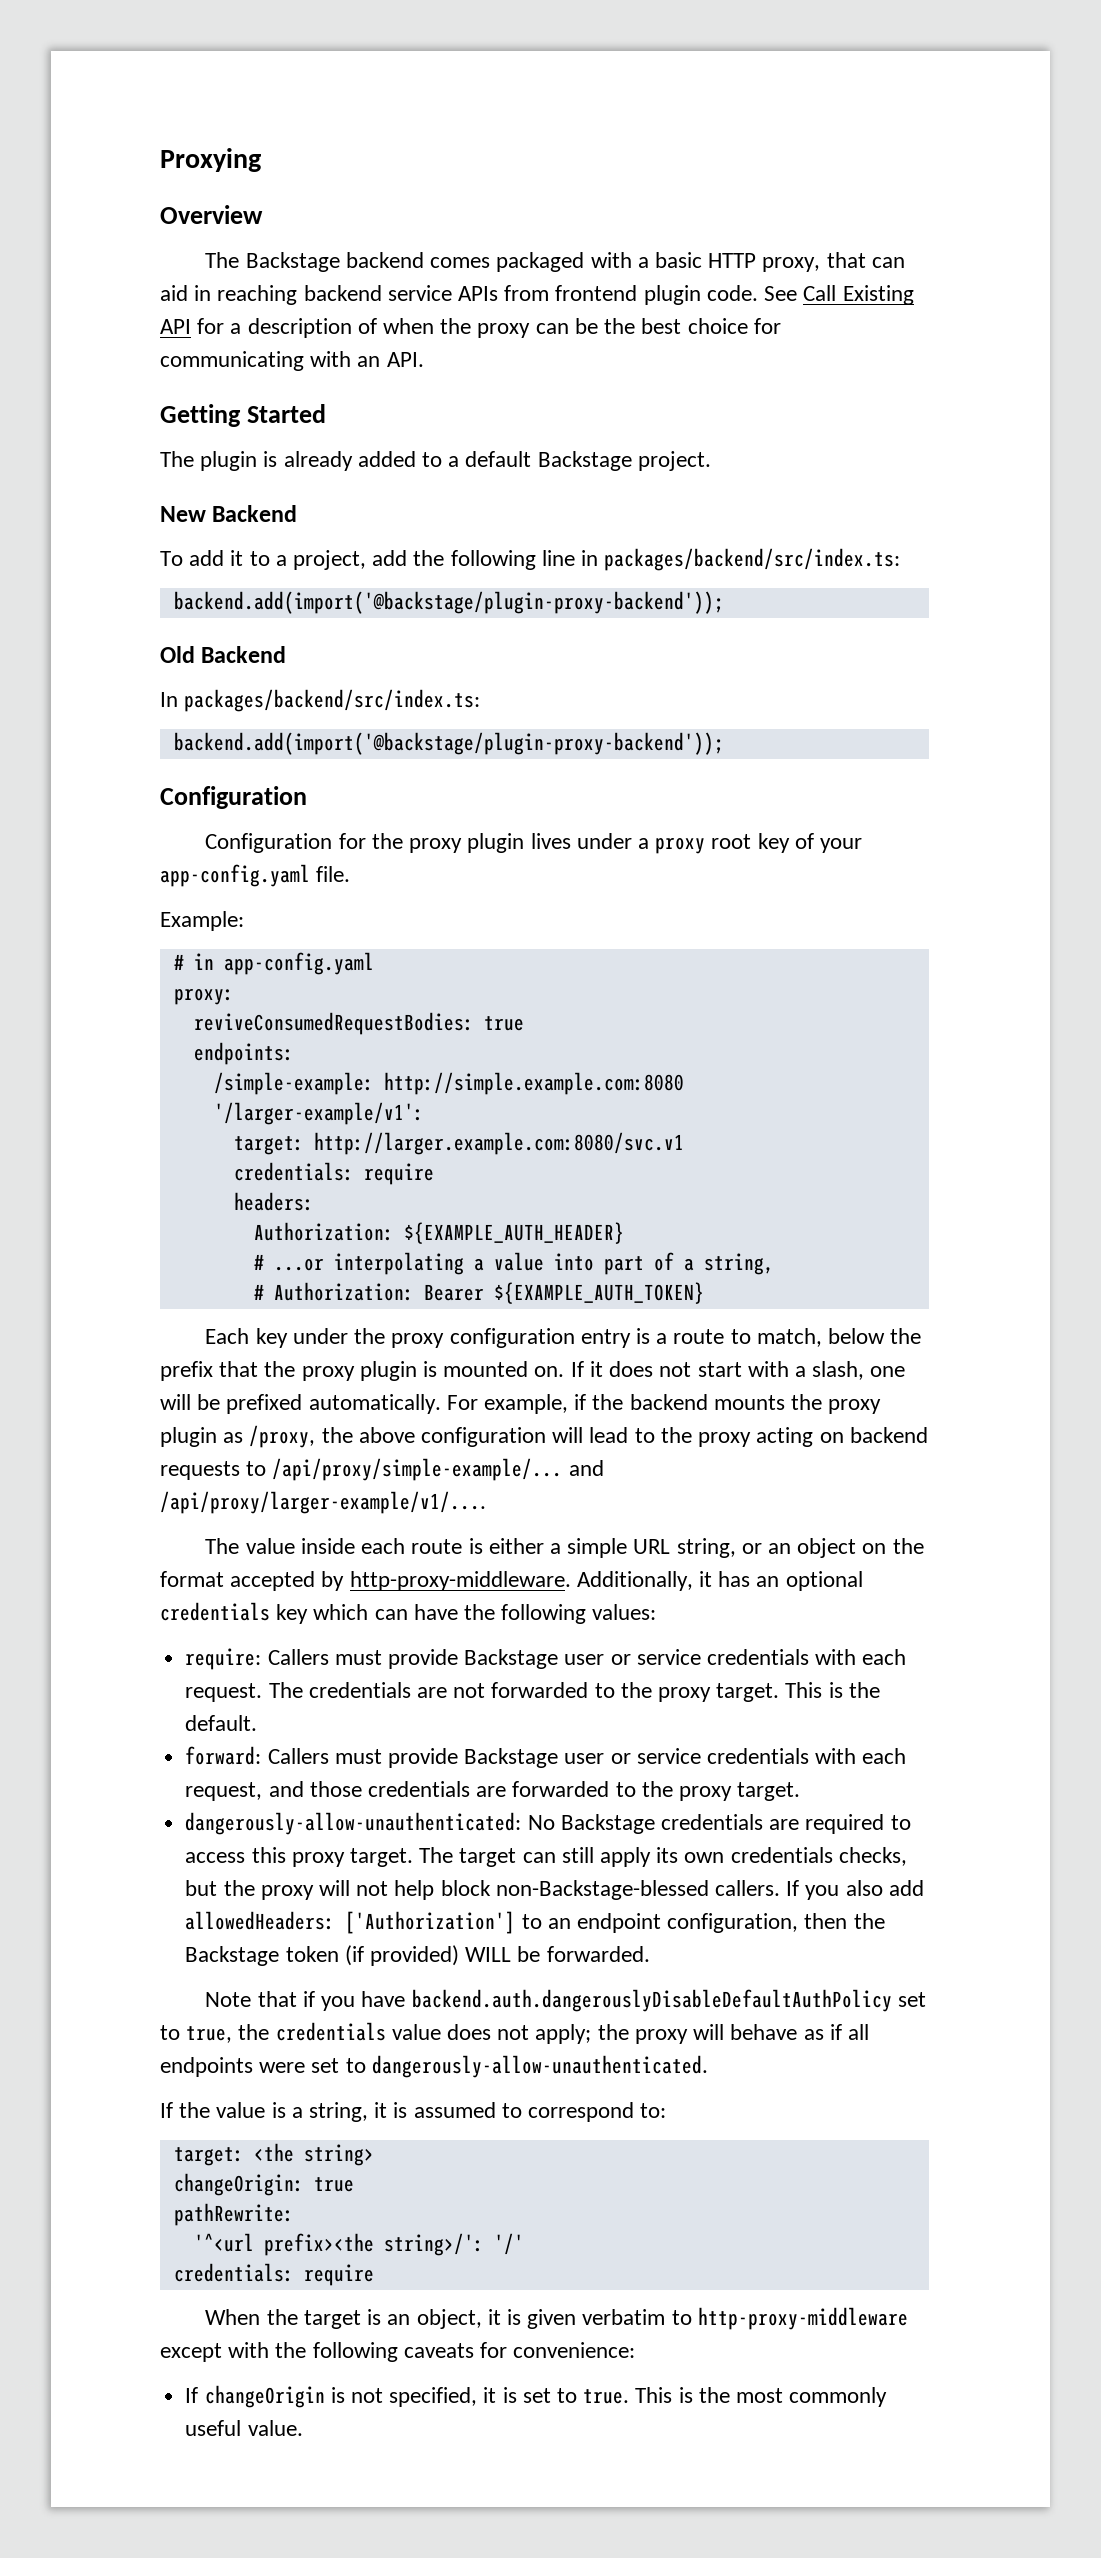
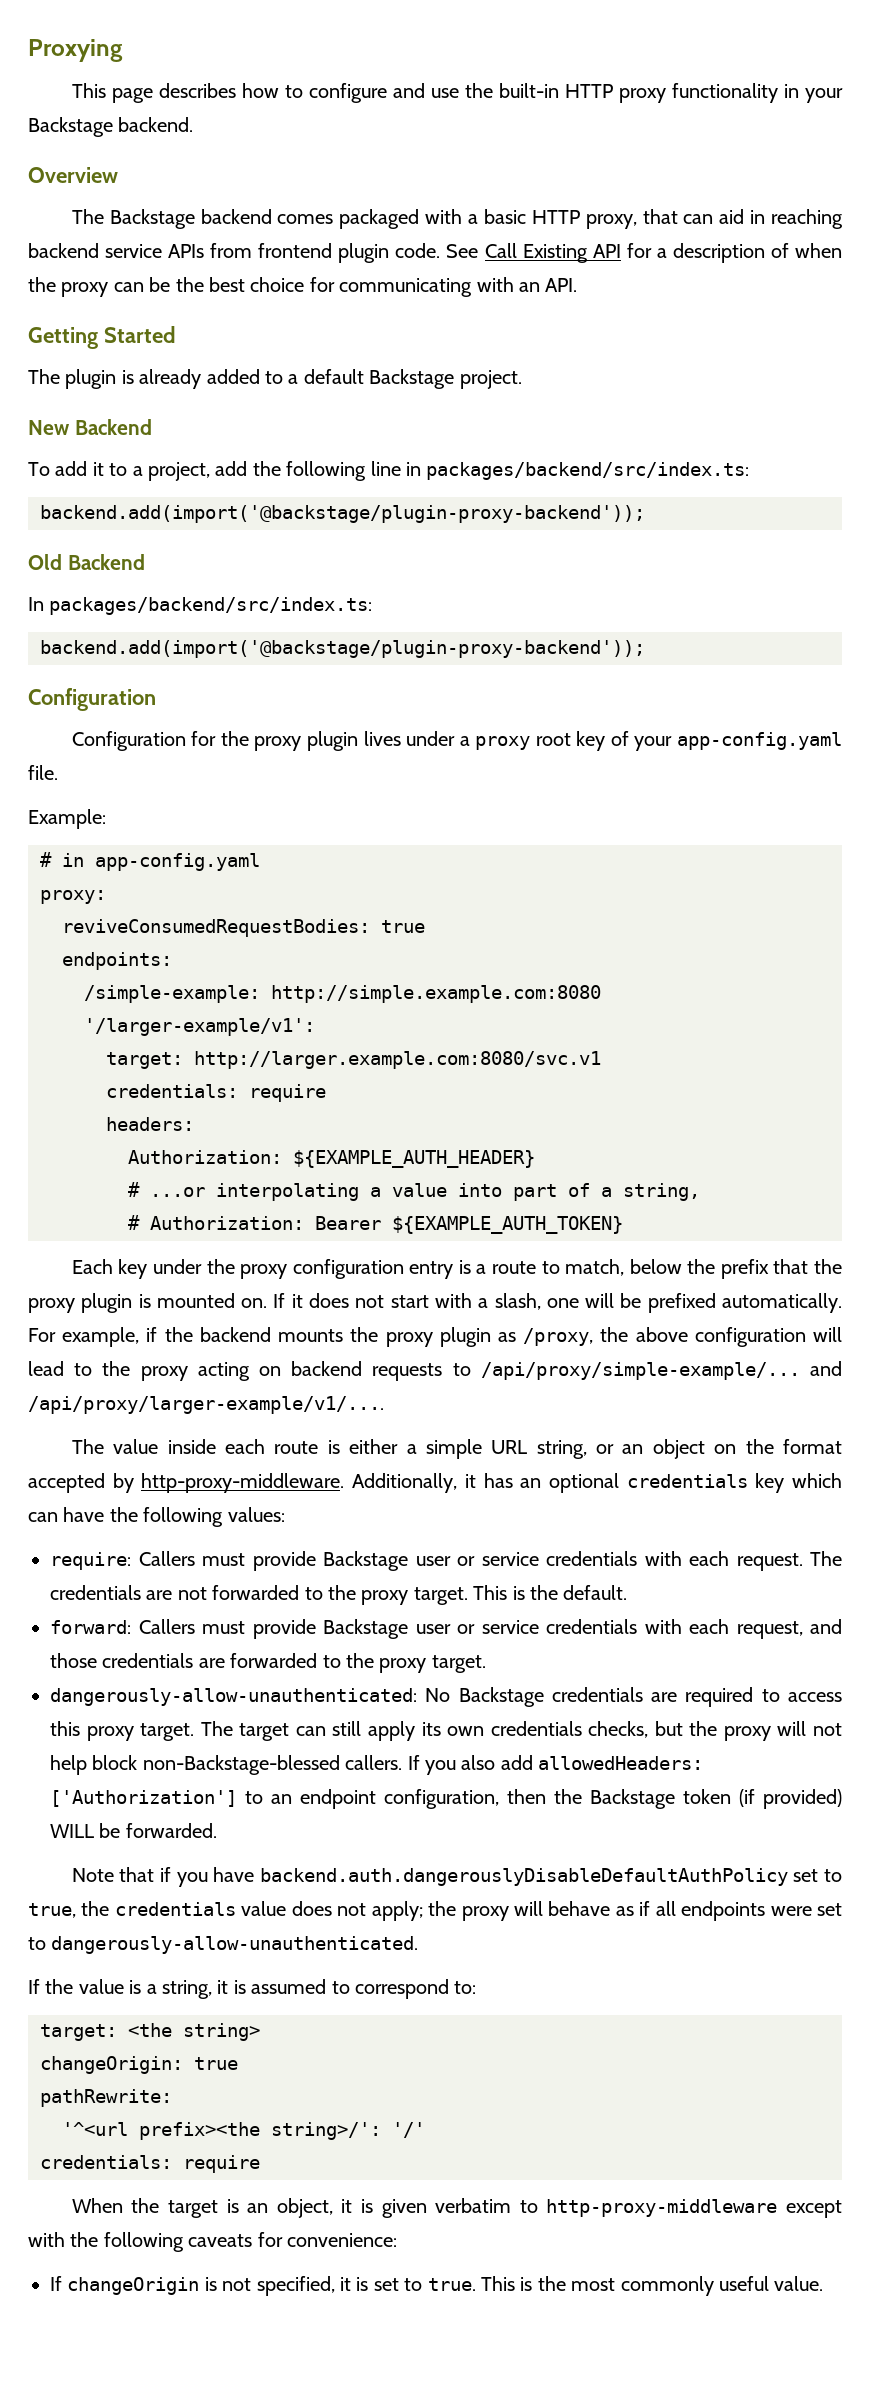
+ This page describes how to configure and use the built-in HTTP proxy functionality in your Backstage backend.

